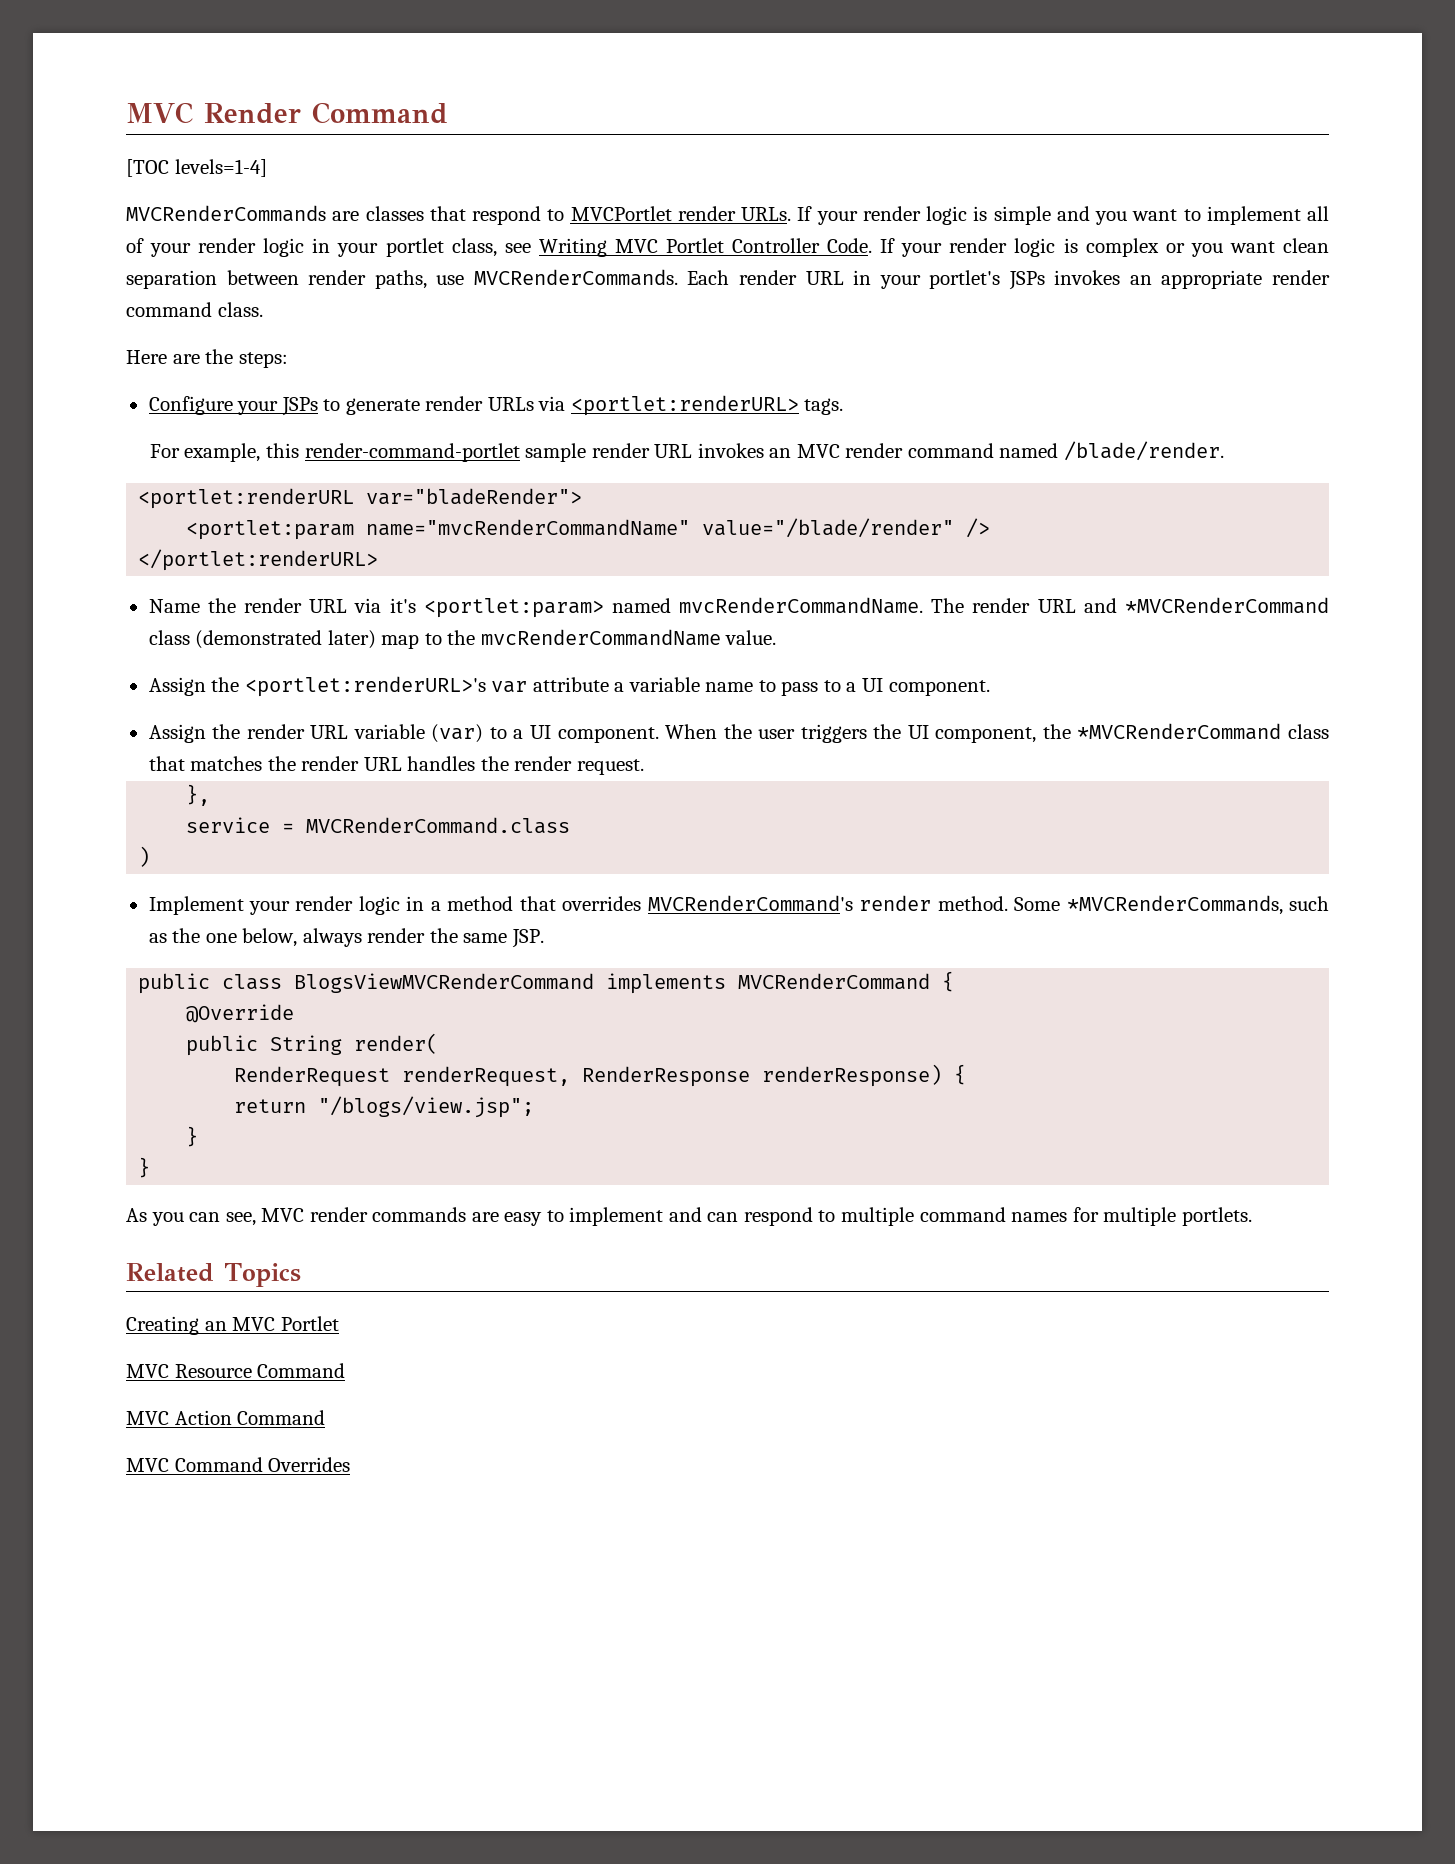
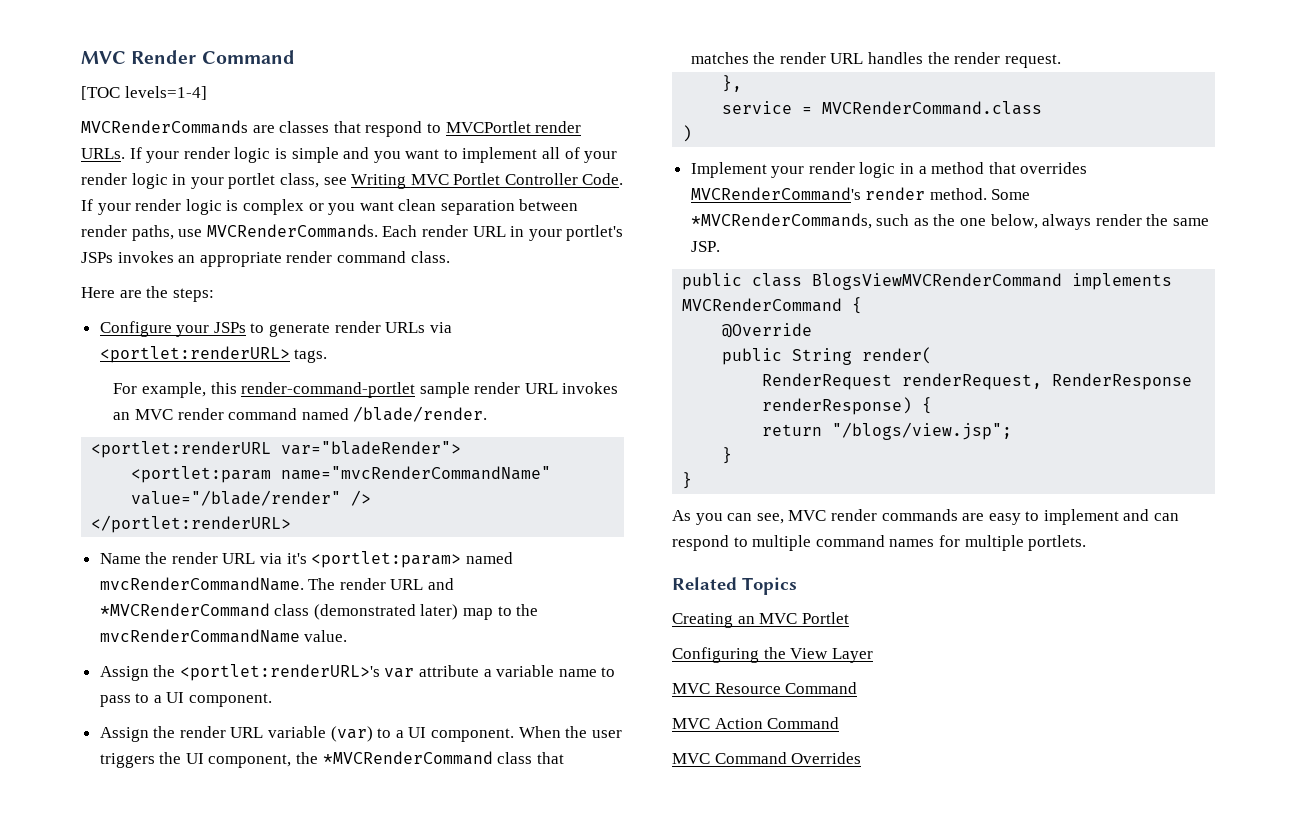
+ Configuring the View Layer

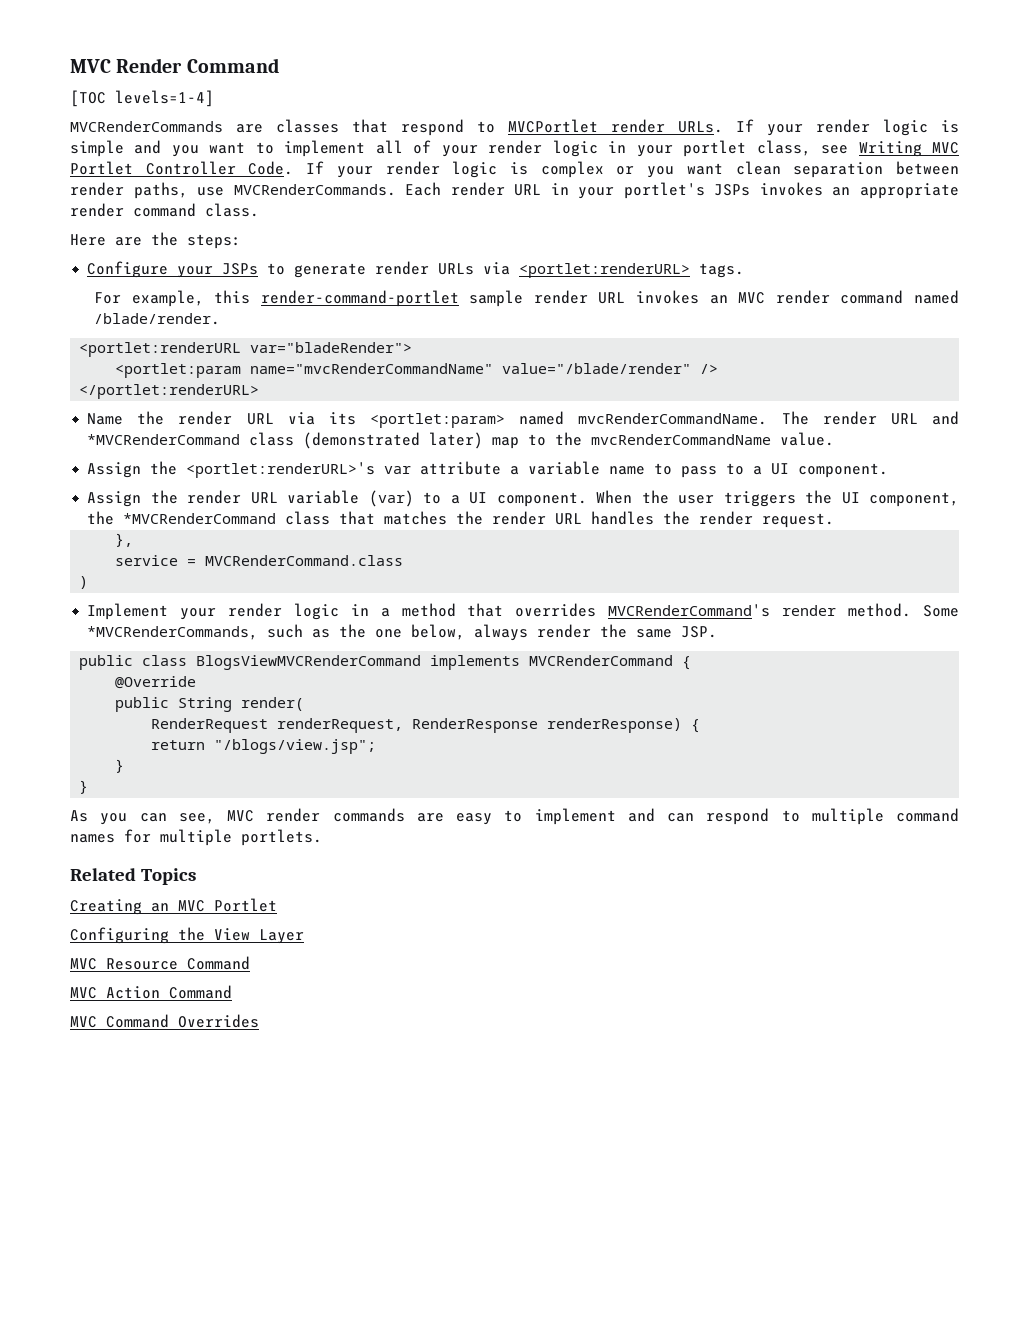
- Name the render URL via it's <portlet:param> named mvcRenderCommandName.
+ Name the render URL via its <portlet:param> named mvcRenderCommandName.

